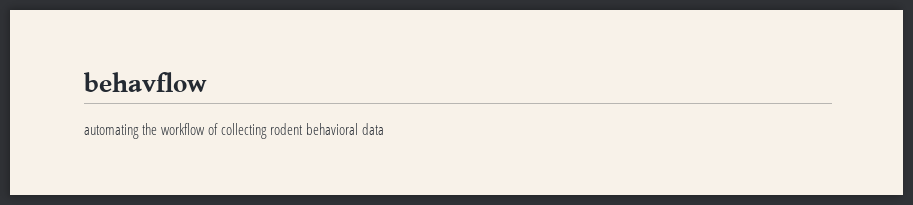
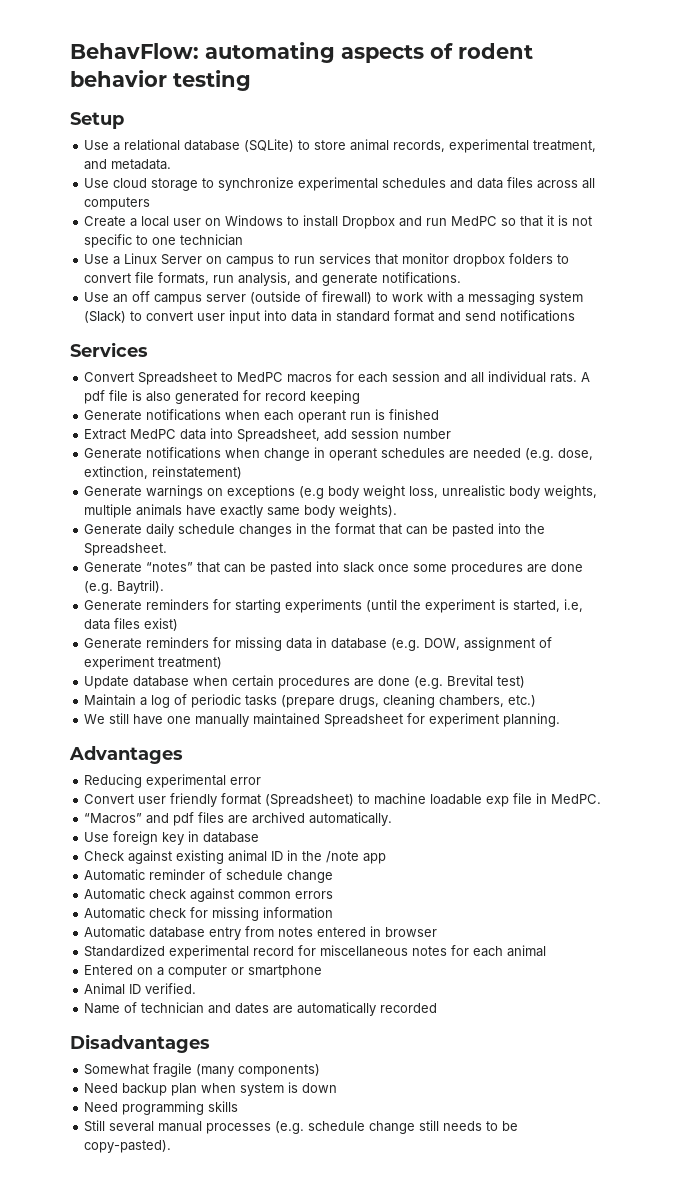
- behavflow
- automating the workflow of collecting rodent behavioral data
+ BehavFlow: automating aspects of rodent behavior testing
+ Setup
+ Use a relational database (SQLite) to store animal records, experimental treatment, and metadata.
+ Use cloud storage to synchronize experimental schedules and data files across all computers
+ Create a local user on Windows to install Dropbox and run MedPC so that it is not specific to one technician
+ Use a Linux Server on campus to run services that monitor dropbox folders to convert file formats, run analysis, and generate notifications.
+ Use an off campus server (outside of firewall) to work with a messaging system (Slack) to convert user input into data in standard format and send notifications
+ Services
+ Convert Spreadsheet to MedPC macros for each session and all individual rats. A pdf file is also generated for record keeping
+ Generate notifications when each operant run is finished
+ Extract MedPC data into Spreadsheet, add session number
+ Generate notifications when change in operant schedules are needed (e.g. dose, extinction, reinstatement)
+ Generate warnings on exceptions (e.g body weight loss, unrealistic body weights, multiple animals have exactly same body weights).
+ Generate daily schedule changes in the format that can be pasted into the Spreadsheet.
+ Generate “notes” that can be pasted into slack once some procedures are done (e.g. Baytril).
+ Generate reminders for starting experiments (until the experiment is started, i.e, data files exist)
+ Generate reminders for missing data in database (e.g. DOW, assignment of experiment treatment)
+ Update database when certain procedures are done (e.g. Brevital test)
+ Maintain a log of periodic tasks (prepare drugs, cleaning chambers, etc.)
+ We still have one manually maintained Spreadsheet for experiment planning.
+ Advantages
+ Reducing experimental error
+ Convert user friendly format (Spreadsheet) to machine loadable exp file in MedPC.
+ “Macros” and pdf files are archived automatically.
+ Use foreign key in database
+ Check against existing animal ID in the /note app
+ Automatic reminder of schedule change
+ Automatic check against common errors
+ Automatic check for missing information
+ Automatic database entry from notes entered in browser
+ Standardized experimental record for miscellaneous notes for each animal
+ Entered on a computer or smartphone
+ Animal ID verified.
+ Name of technician and dates are automatically recorded
+ Disadvantages
+ Somewhat fragile (many components)
+ Need backup plan when system is down
+ Need programming skills
+ Still several manual processes (e.g. schedule change still needs to be copy-pasted).

